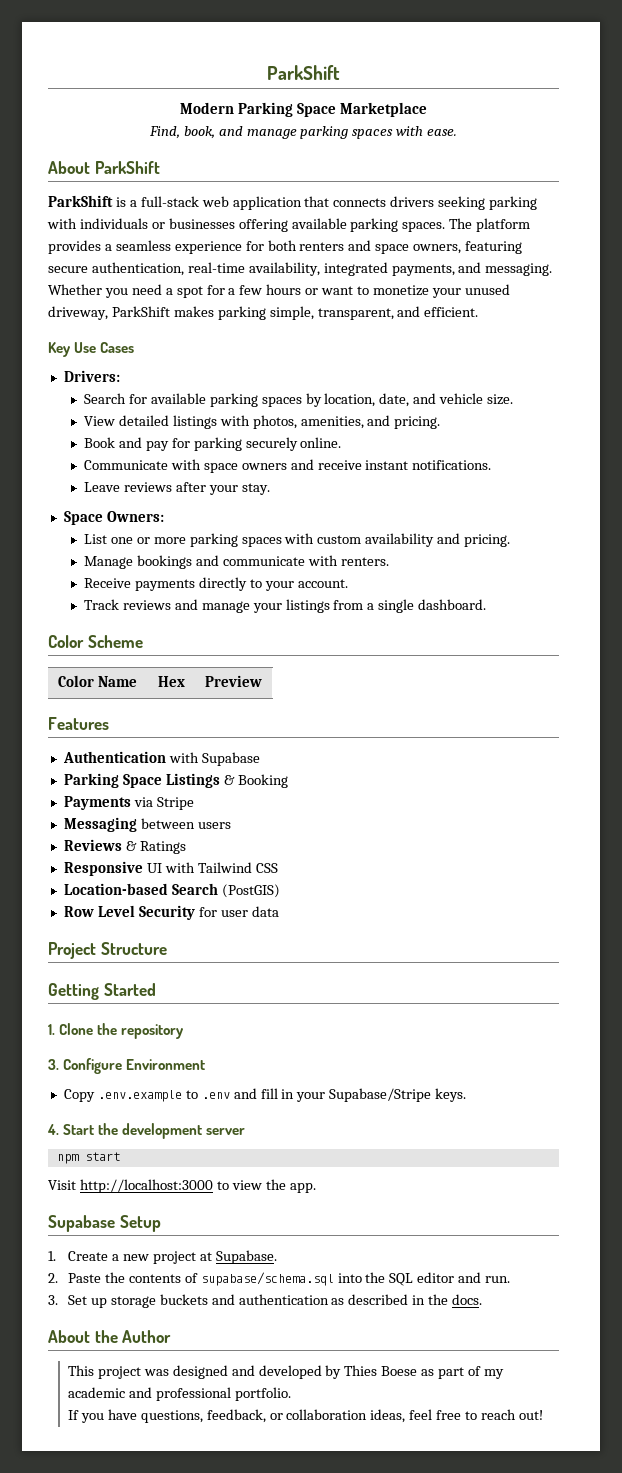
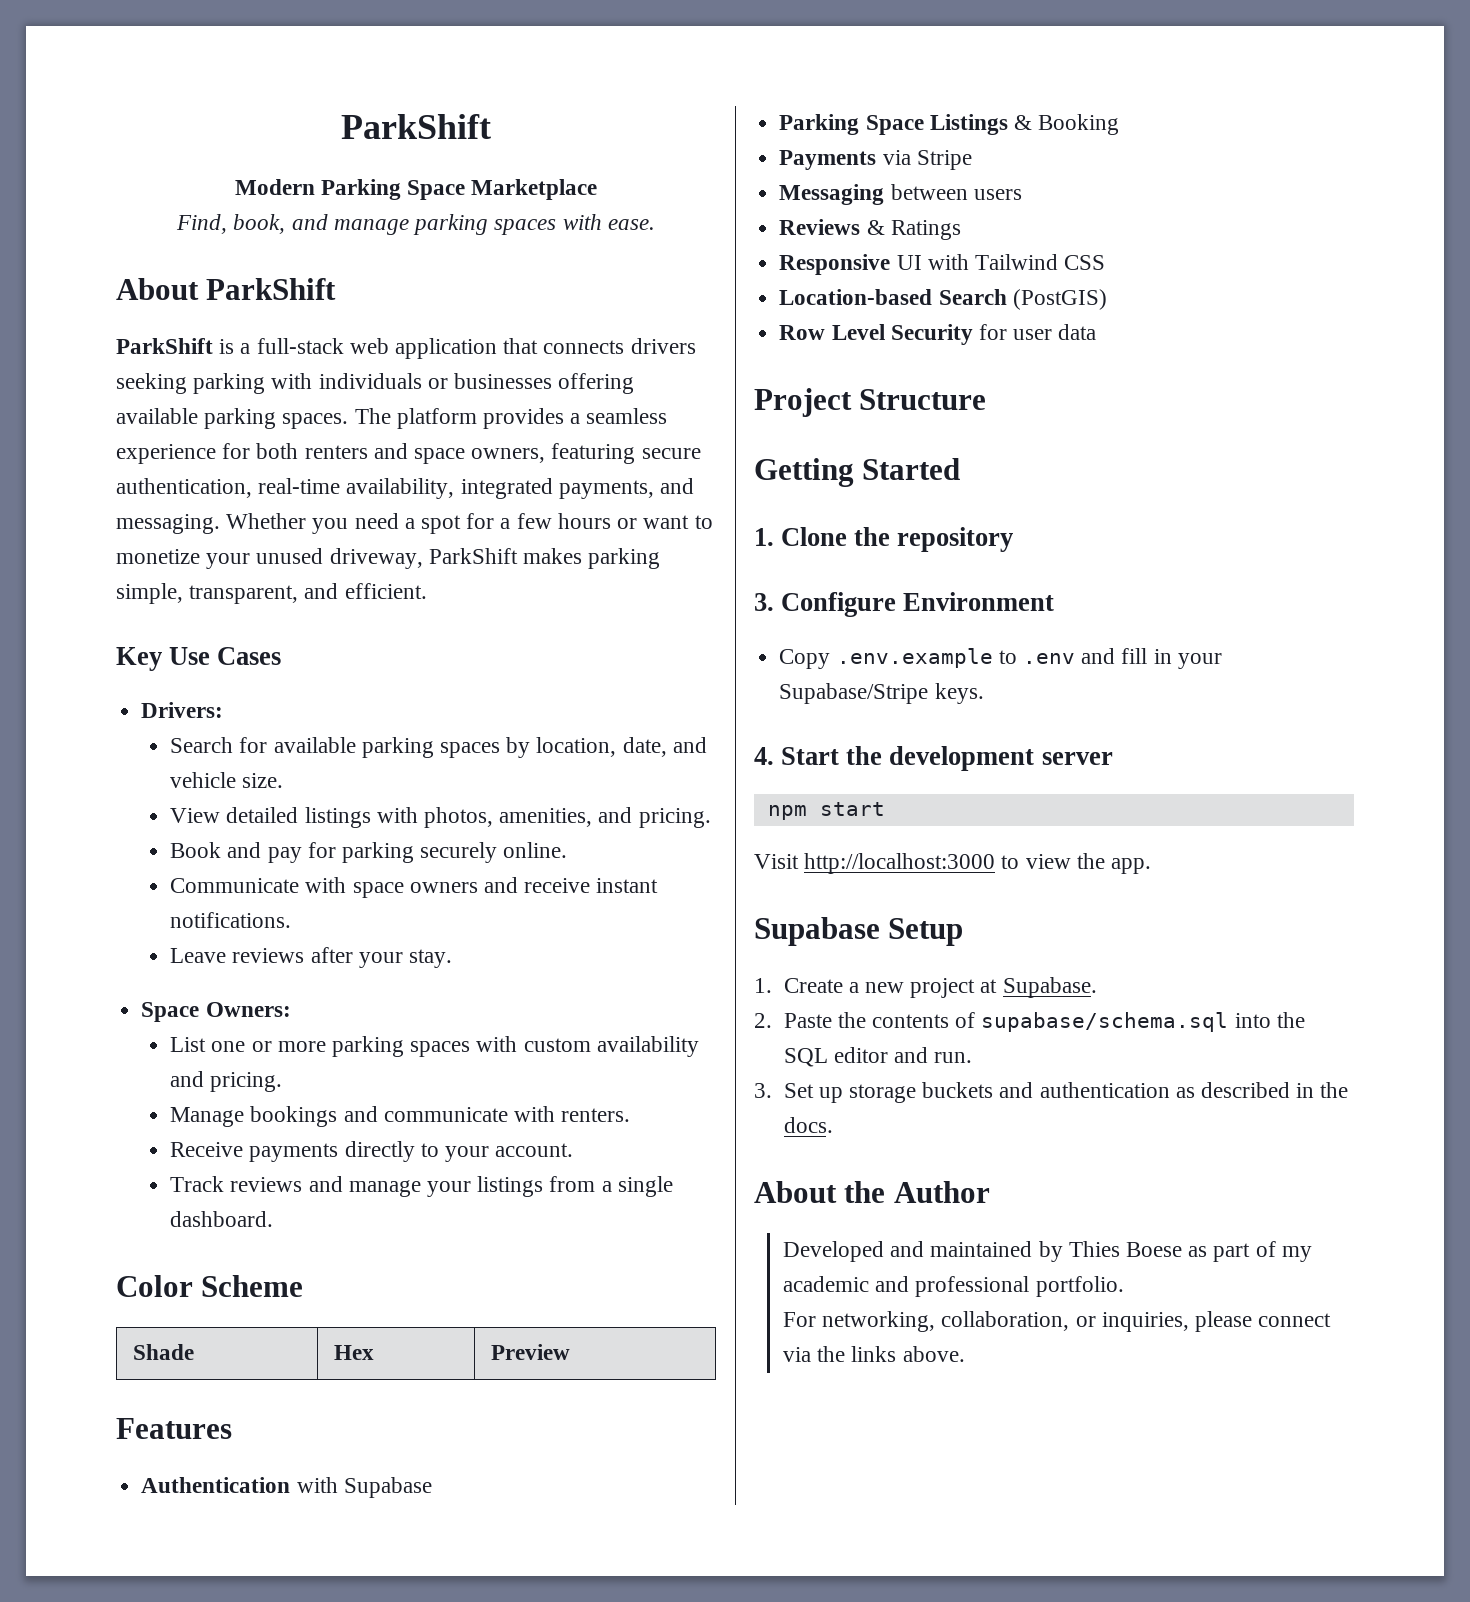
- Color Name | Hex | Preview
+ Shade | Hex | Preview
- This project was designed and developed by Thies Boese as part of my academic and professional portfolio.
+ Developed and maintained by Thies Boese as part of my academic and professional portfolio.
- If you have questions, feedback, or collaboration ideas, feel free to reach out!
+ For networking, collaboration, or inquiries, please connect via the links above.

